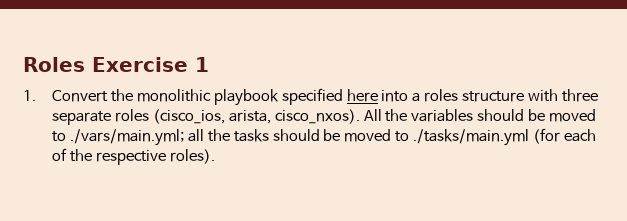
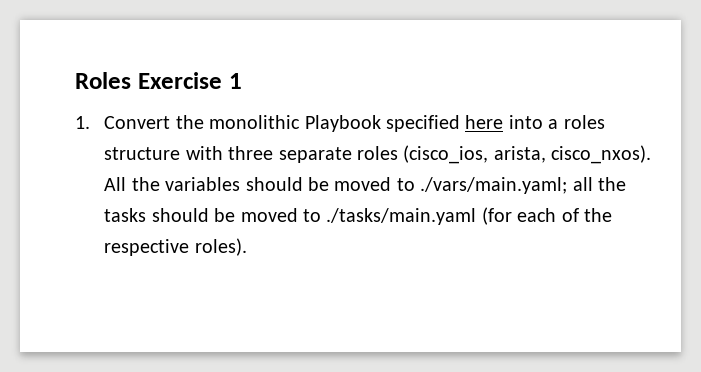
- 1. Convert the monolithic playbook specified here into a roles structure with three separate roles (cisco_ios, arista, cisco_nxos).
+ 1. Convert the monolithic Playbook specified here into a roles structure with three separate roles (cisco_ios, arista, cisco_nxos).
- All the variables should be moved to ./vars/main.yml; all the tasks should be moved to ./tasks/main.yml (for each of the respective roles).
+ All the variables should be moved to ./vars/main.yaml; all the tasks should be moved to ./tasks/main.yaml (for each of the respective roles).

